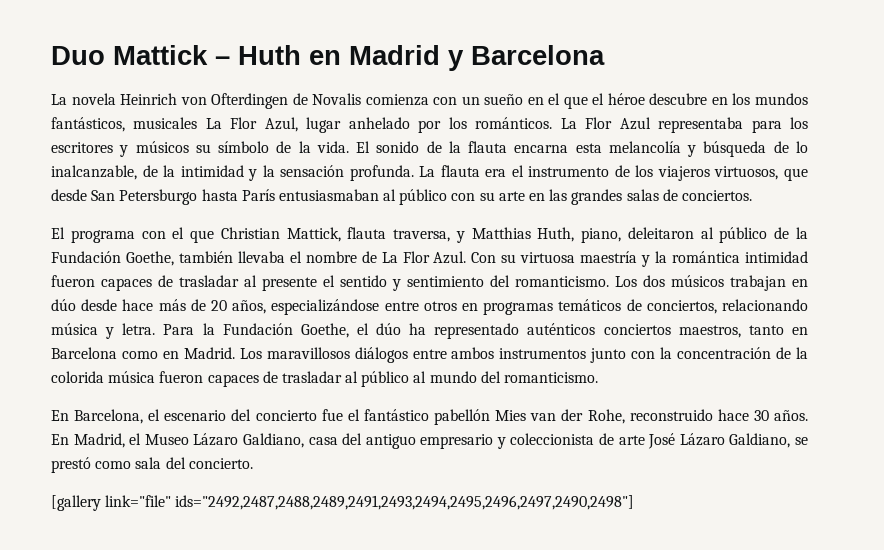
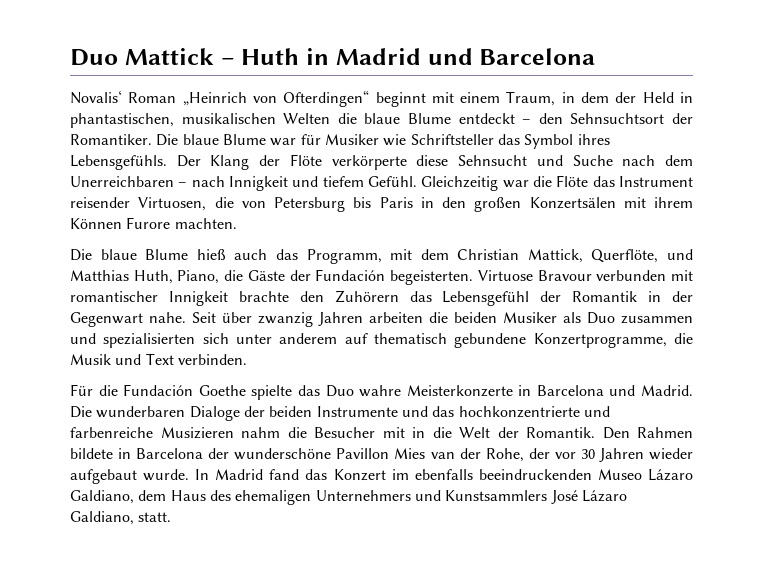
- Duo Mattick – Huth en Madrid y Barcelona
- La novela Heinrich von Ofterdingen de Novalis comienza con un sueño en el que el héroe descubre en los mundos fantásticos, musicales La Flor Azul, lugar anhelado por los románticos. La Flor Azul representaba para los escritores y músicos su símbolo de la vida. El sonido de la flauta encarna esta melancolía y búsqueda de lo inalcanzable, de la intimidad y la sensación profunda. La flauta era el instrumento de los viajeros virtuosos, que desde San Petersburgo hasta París entusiasmaban al público con su arte en las grandes salas de conciertos.
- El programa con el que Christian Mattick, flauta traversa, y Matthias Huth, piano, deleitaron al público de la Fundación Goethe, también llevaba el nombre de La Flor Azul. Con su virtuosa maestría y la romántica intimidad fueron capaces de trasladar al presente el sentido y sentimiento del romanticismo. Los dos músicos trabajan en dúo desde hace más de 20 años, especializándose entre otros en programas temáticos de conciertos, relacionando música y letra. Para la Fundación Goethe, el dúo ha representado auténticos conciertos maestros, tanto en Barcelona como en Madrid. Los maravillosos diálogos entre ambos instrumentos junto con la concentración de la colorida música fueron capaces de trasladar al público al mundo del romanticismo.
- En Barcelona, el escenario del concierto fue el fantástico pabellón Mies van der Rohe, reconstruido hace 30 años. En Madrid, el Museo Lázaro Galdiano, casa del antiguo empresario y coleccionista de arte José Lázaro Galdiano, se prestó como sala del concierto.
- [gallery link="file" ids="2492,2487,2488,2489,2491,2493,2494,2495,2496,2497,2490,2498"]
+ Duo Mattick – Huth in Madrid und Barcelona
+ Novalis‘ Roman „Heinrich von Ofterdingen“ beginnt mit einem Traum, in dem der Held in phantastischen, musikalischen Welten die blaue Blume entdeckt – den Sehnsuchtsort der Romantiker. Die blaue Blume war für Musiker wie Schriftsteller das Symbol ihres Lebensgefühls. Der Klang der Flöte verkörperte diese Sehnsucht und Suche nach dem Unerreichbaren – nach Innigkeit und tiefem Gefühl. Gleichzeitig war die Flöte das Instrument reisender Virtuosen, die von Petersburg bis Paris in den großen Konzertsälen mit ihrem Können Furore machten.
+ Die blaue Blume hieß auch das Programm, mit dem Christian Mattick, Querflöte, und Matthias Huth, Piano, die Gäste der Fundación begeisterten. Virtuose Bravour verbunden mit romantischer Innigkeit brachte den Zuhörern das Lebensgefühl der Romantik in der Gegenwart nahe. Seit über zwanzig Jahren arbeiten die beiden Musiker als Duo zusammen und spezialisierten sich unter anderem auf thematisch gebundene Konzertprogramme, die Musik und Text verbinden.
+ Für die Fundación Goethe spielte das Duo wahre Meisterkonzerte in Barcelona und Madrid. Die wunderbaren Dialoge der beiden Instrumente und das hochkonzentrierte und farbenreiche Musizieren nahm die Besucher mit in die Welt der Romantik. Den Rahmen bildete in Barcelona der wunderschöne Pavillon Mies van der Rohe, der vor 30 Jahren wieder aufgebaut wurde. In Madrid fand das Konzert im ebenfalls beeindruckenden Museo Lázaro Galdiano, dem Haus des ehemaligen Unternehmers und Kunstsammlers José Lázaro Galdiano, statt.

